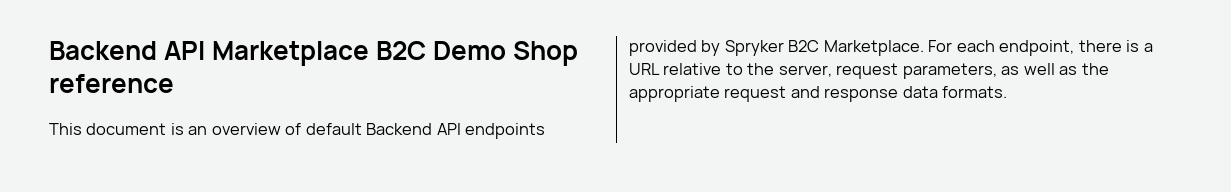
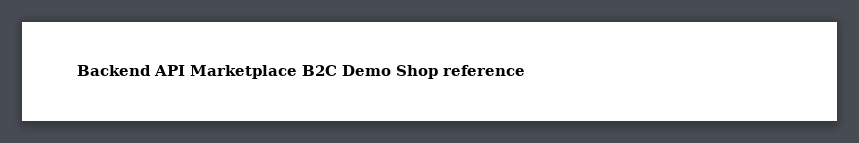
- This document is an overview of default Backend API endpoints provided by Spryker B2C Marketplace. For each endpoint, there is a URL relative to the server, request parameters, as well as the appropriate request and response data formats.

